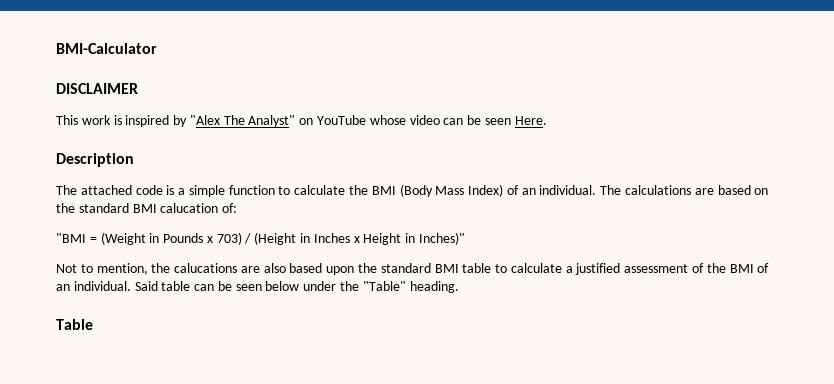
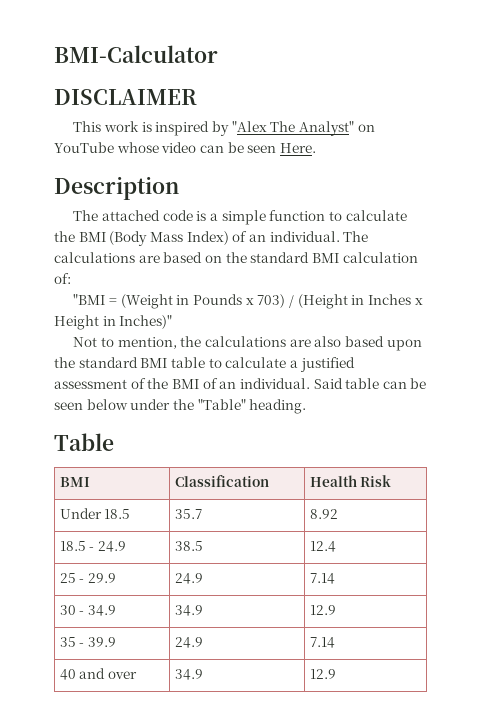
- The calculations are based on the standard BMI calucation of:
+ The calculations are based on the standard BMI calculation of:
- Not to mention, the calucations are also based upon the standard BMI table to calculate a justified assessment of the BMI of an individual.
+ Not to mention, the calculations are also based upon the standard BMI table to calculate a justified assessment of the BMI of an individual.
+ BMI | Classification | Health Risk
+ Under 18.5 | 35.7 | 8.92
+ 18.5 - 24.9 | 38.5 | 12.4
+ 25 - 29.9 | 24.9 | 7.14
+ 30 - 34.9 | 34.9 | 12.9
+ 35 - 39.9 | 24.9 | 7.14
+ 40 and over | 34.9 | 12.9

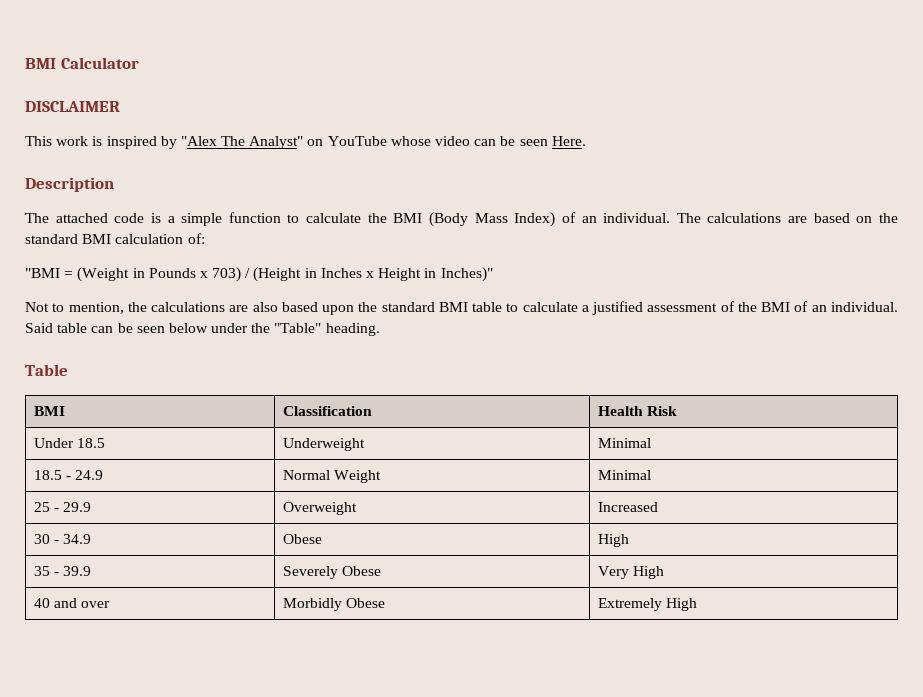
- BMI-Calculator
+ BMI Calculator
- Under 18.5 | 35.7 | 8.92
+ Under 18.5 | Underweight | Minimal
- 18.5 - 24.9 | 38.5 | 12.4
+ 18.5 - 24.9 | Normal Weight | Minimal
- 25 - 29.9 | 24.9 | 7.14
+ 25 - 29.9 | Overweight | Increased
- 30 - 34.9 | 34.9 | 12.9
+ 30 - 34.9 | Obese | High
- 35 - 39.9 | 24.9 | 7.14
+ 35 - 39.9 | Severely Obese | Very High
- 40 and over | 34.9 | 12.9
+ 40 and over | Morbidly Obese | Extremely High

